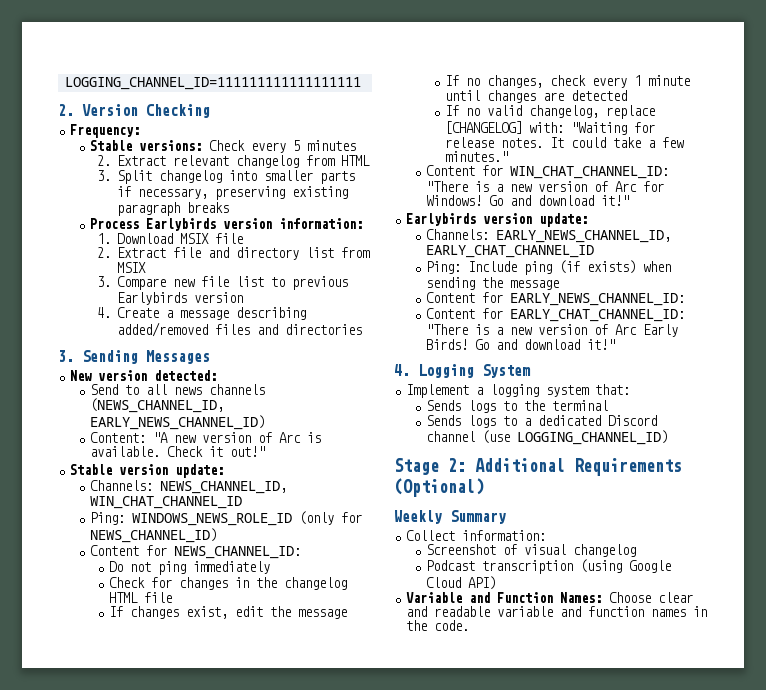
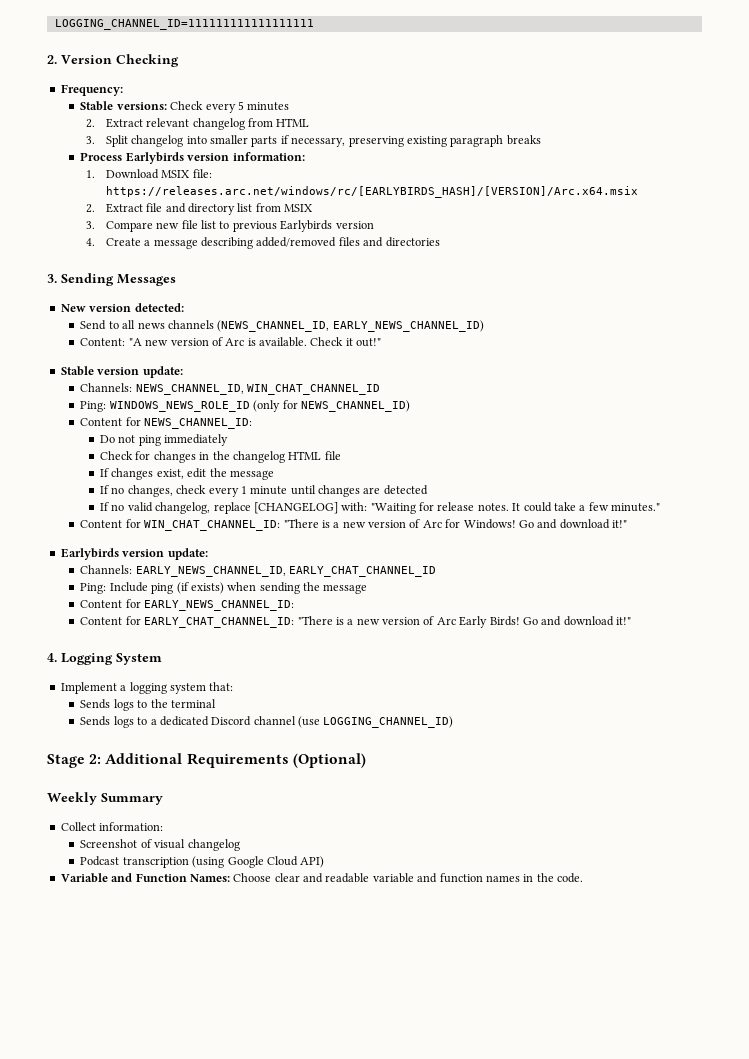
- 1. Download MSIX file
+ 1. Download MSIX file: https://releases.arc.net/windows/rc/[EARLYBIRDS_HASH]/[VERSION]/Arc.x64.msix

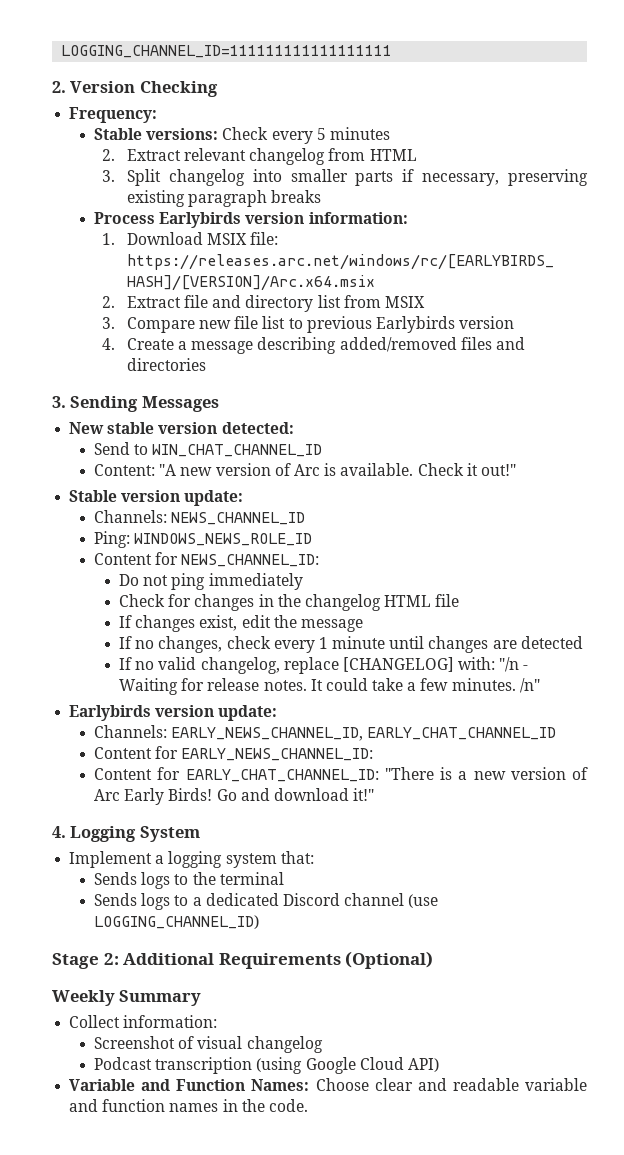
- New version detected:
+ New stable version detected:
- Send to all news channels (NEWS_CHANNEL_ID, EARLY_NEWS_CHANNEL_ID)
+ Send to WIN_CHAT_CHANNEL_ID
- Channels: NEWS_CHANNEL_ID, WIN_CHAT_CHANNEL_ID
+ Channels: NEWS_CHANNEL_ID
- Ping: WINDOWS_NEWS_ROLE_ID (only for NEWS_CHANNEL_ID)
+ Ping: WINDOWS_NEWS_ROLE_ID
- If no valid changelog, replace [CHANGELOG] with: "Waiting for release notes.
+ If no valid changelog, replace [CHANGELOG] with: "/n - Waiting for release notes.
- It could take a few minutes."
- Content for WIN_CHAT_CHANNEL_ID: "There is a new version of Arc for Windows! Go and download it!"
+ It could take a few minutes. /n"
- Ping: Include ping (if exists) when sending the message

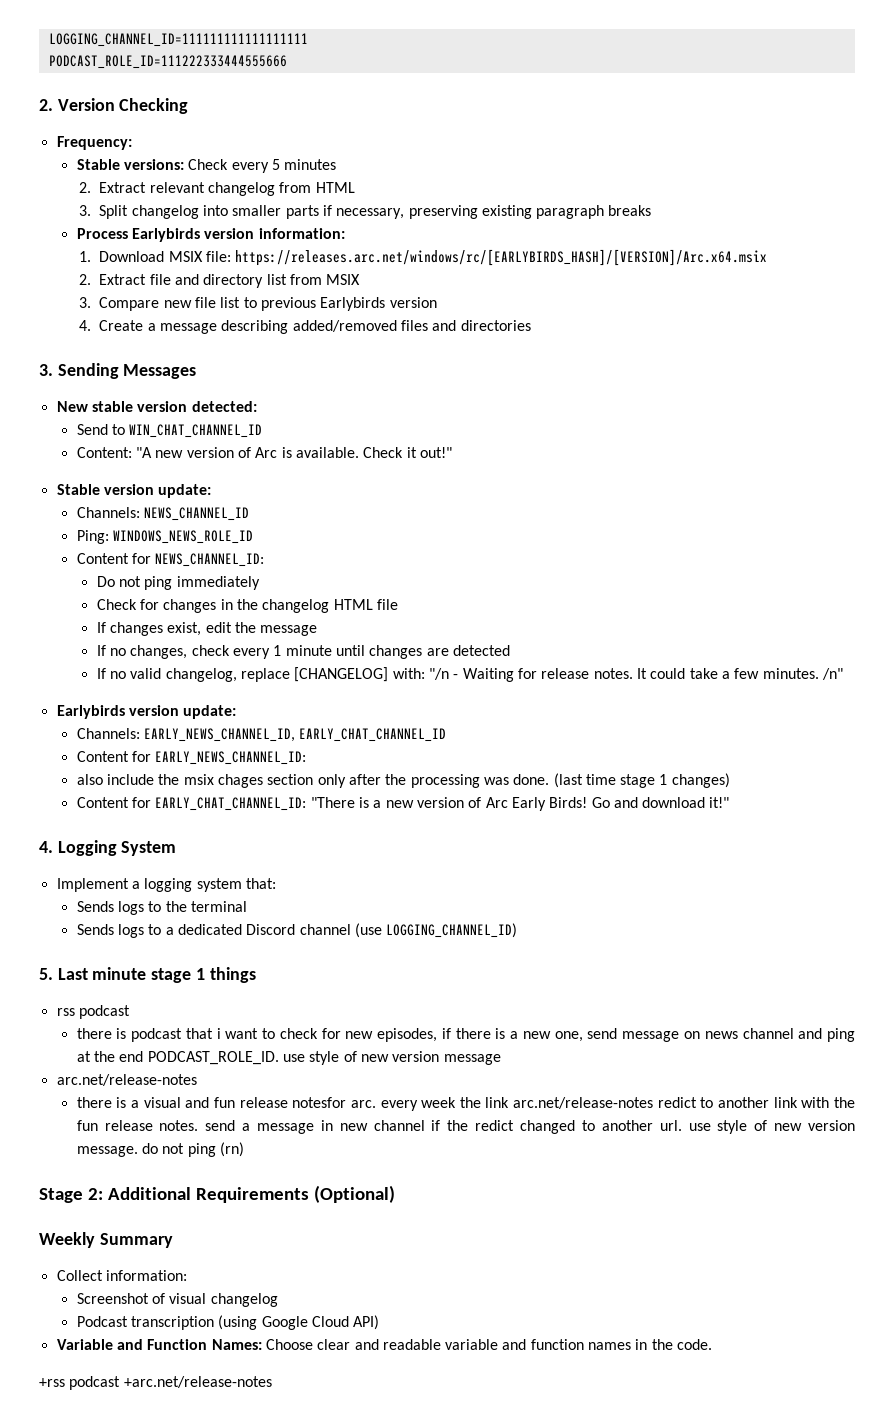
+ PODCAST_ROLE_ID=111222333444555666
+ also include the msix chages section only after the processing was done. (last time stage 1 changes)
+ 5. Last minute stage 1 things
+ rss podcast
+ there is podcast that i want to check for new episodes, if there is a new one, send message on news channel and ping at the end PODCAST_ROLE_ID. use style of new version message
+ arc.net/release-notes
+ there is a visual and fun release notesfor arc. every week the link arc.net/release-notes redict to another link with the fun release notes. send a message in new channel if the redict changed to another url. use style of new version message. do not ping (rn)
+ +rss podcast +arc.net/release-notes

